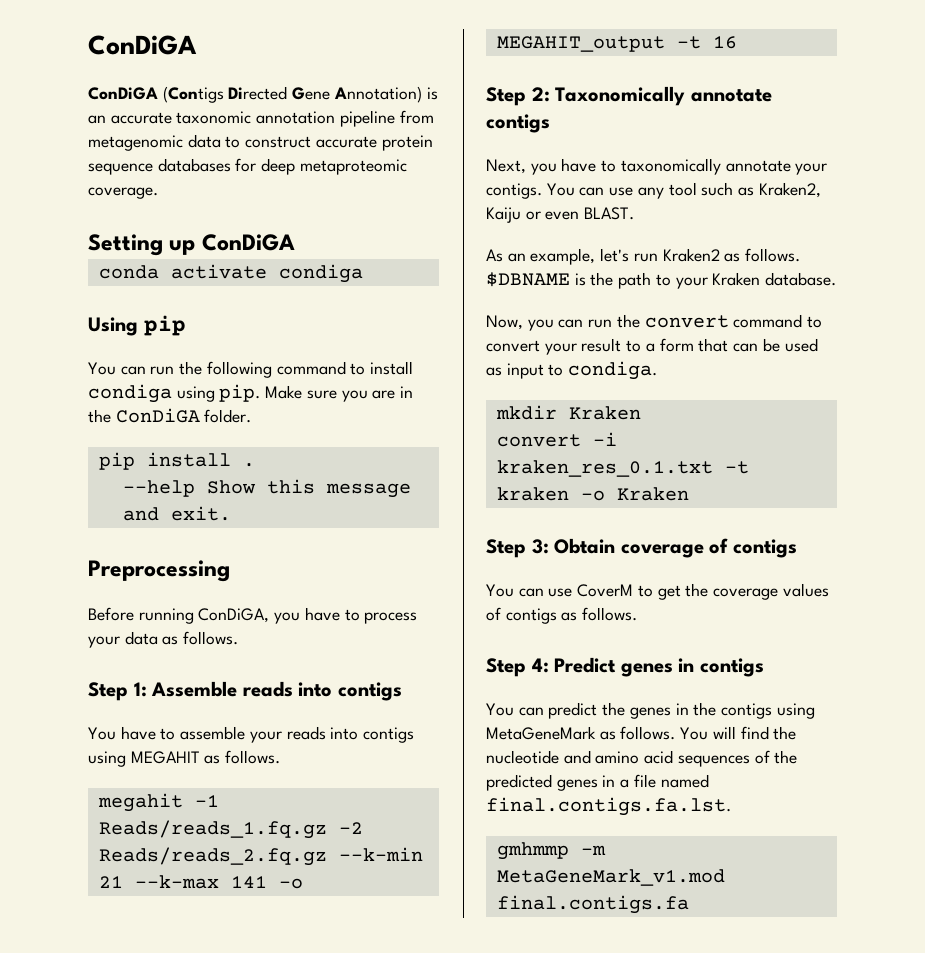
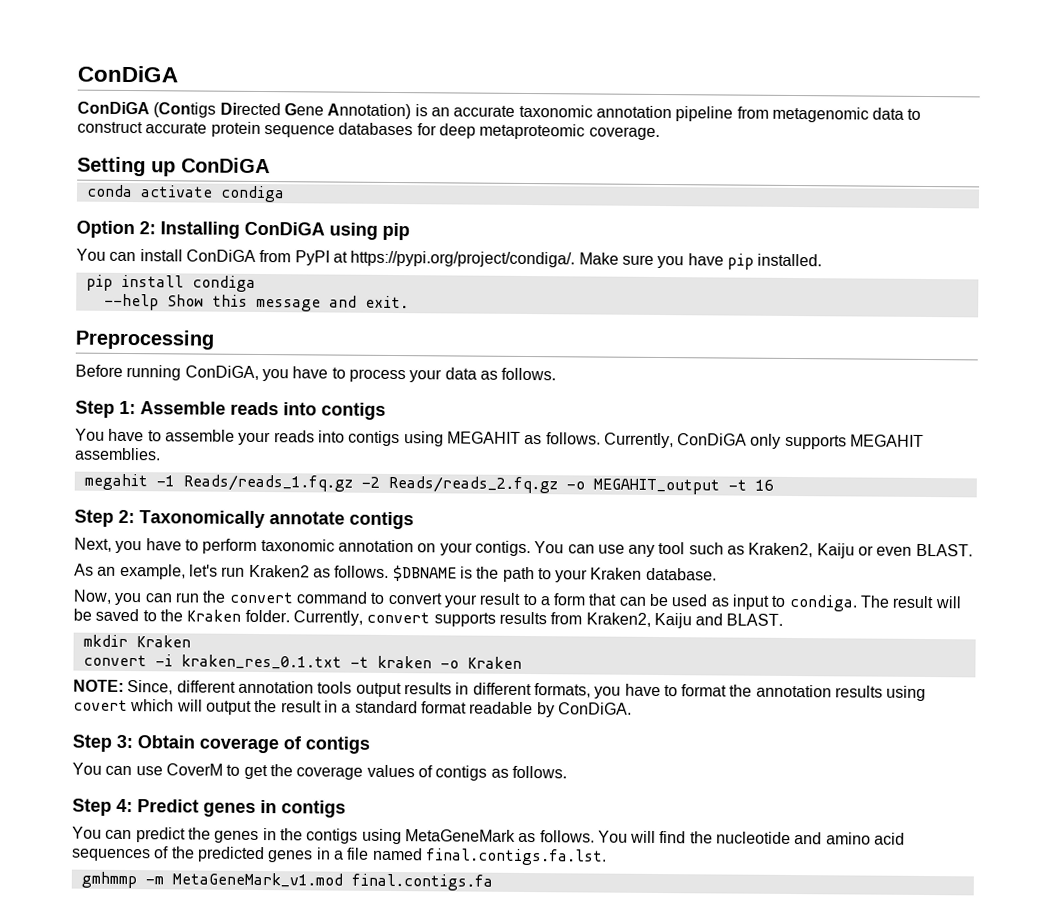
- Using pip
- You can run the following command to install condiga using pip. Make sure you are in the ConDiGA folder.
+ Option 2: Installing ConDiGA using pip
+ You can install ConDiGA from PyPI at https://pypi.org/project/condiga/. Make sure you have pip installed.
- pip install .
+ pip install condiga
+ Currently, ConDiGA only supports MEGAHIT assemblies.
- megahit -1 Reads/reads_1.fq.gz -2 Reads/reads_2.fq.gz --k-min 21 --k-max 141 -o MEGAHIT_output -t 16
+ megahit -1 Reads/reads_1.fq.gz -2 Reads/reads_2.fq.gz -o MEGAHIT_output -t 16
- Next, you have to taxonomically annotate your contigs.
+ Next, you have to perform taxonomic annotation on your contigs.
+ The result will be saved to the Kraken folder. Currently, convert supports results from Kraken2, Kaiju and BLAST.
+ NOTE: Since, different annotation tools output results in different formats, you have to format the annotation results using covert which will output the result in a standard format readable by ConDiGA.

